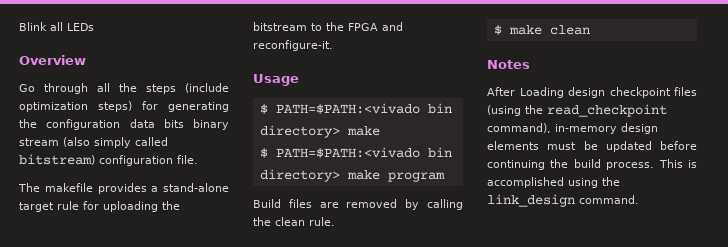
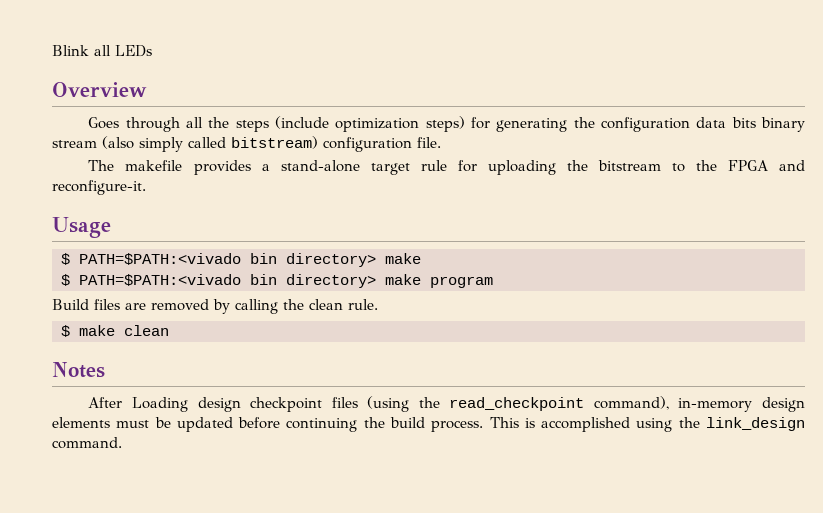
- Go through all the steps (include optimization steps) for generating the configuration data bits binary stream (also simply called bitstream) configuration file.
+ Goes through all the steps (include optimization steps) for generating the configuration data bits binary stream (also simply called bitstream) configuration file.

